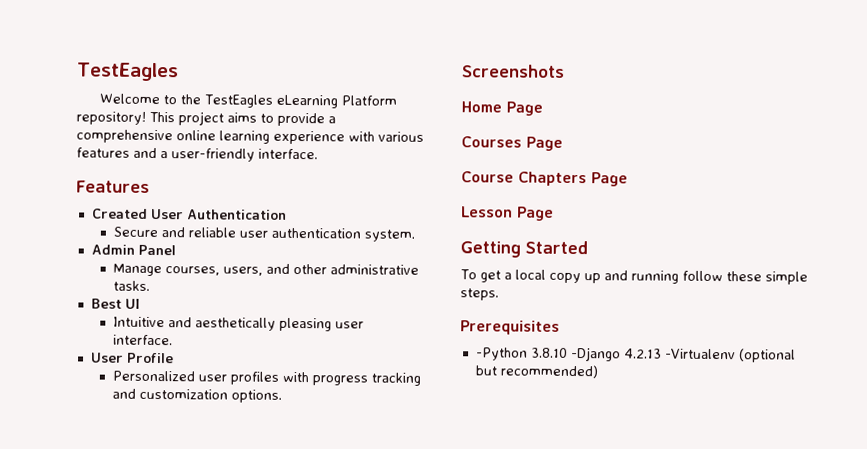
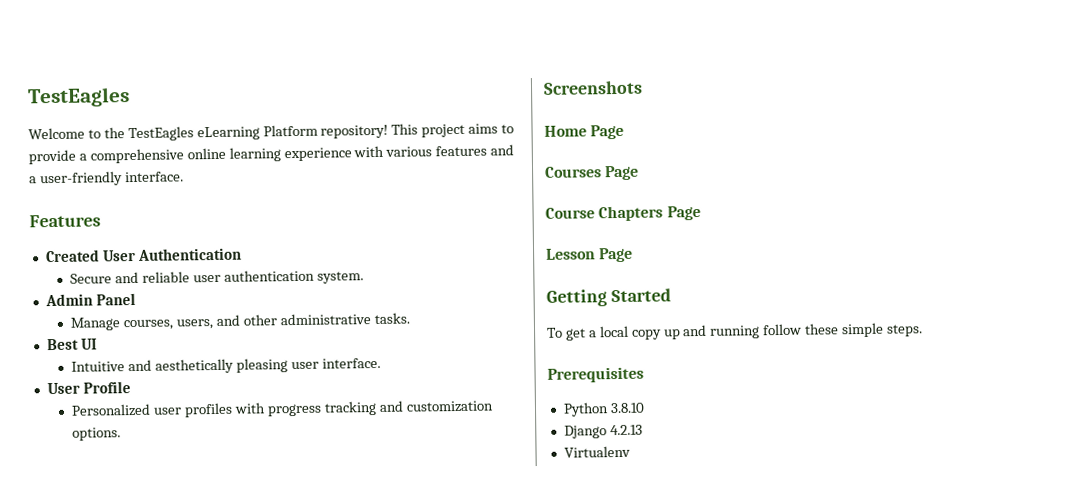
- -Python 3.8.10 -Django 4.2.13 -Virtualenv (optional but recommended)
+ Python 3.8.10
+ Django 4.2.13
+ Virtualenv

